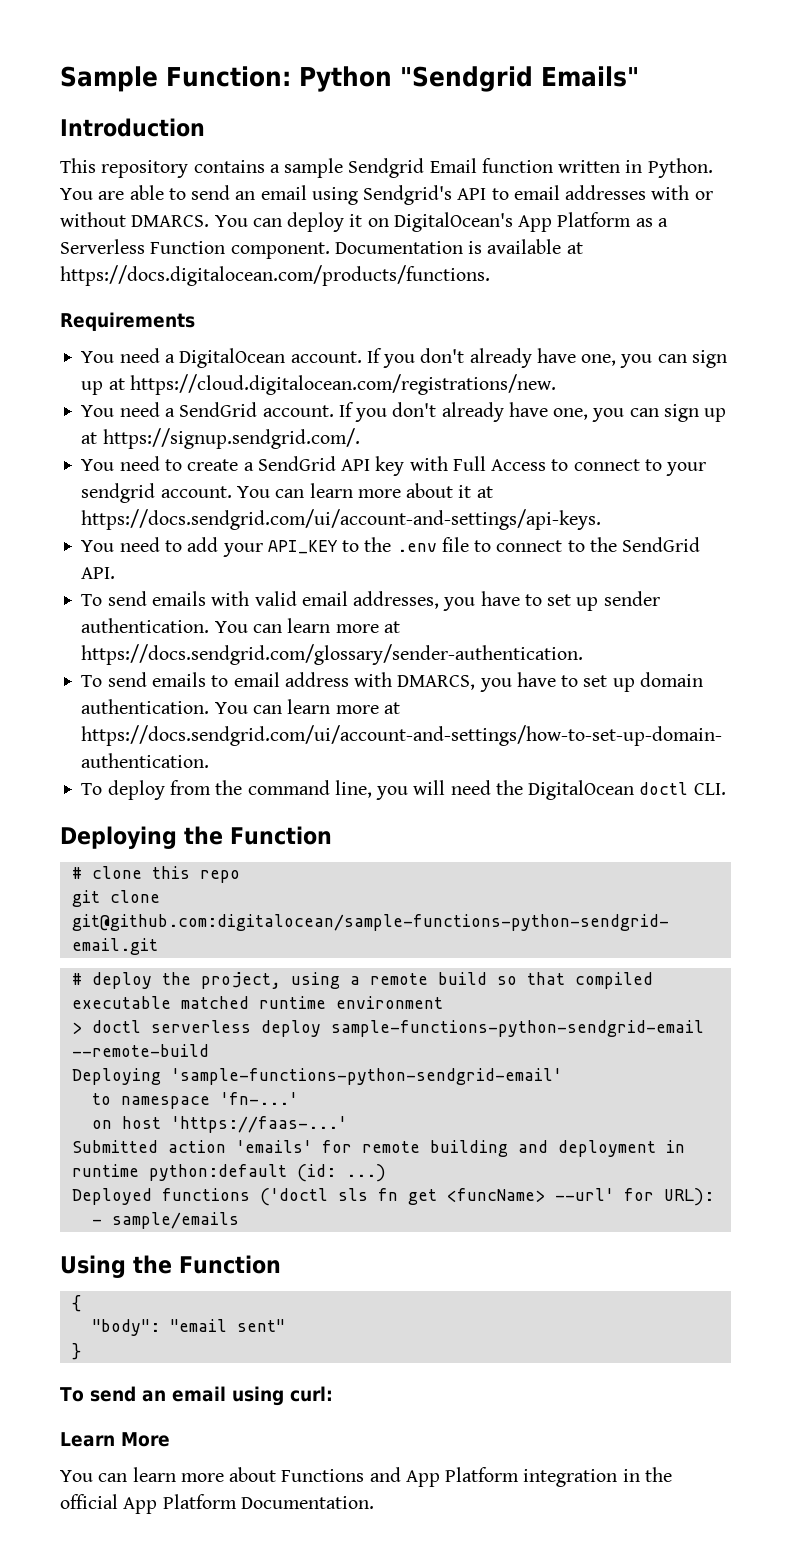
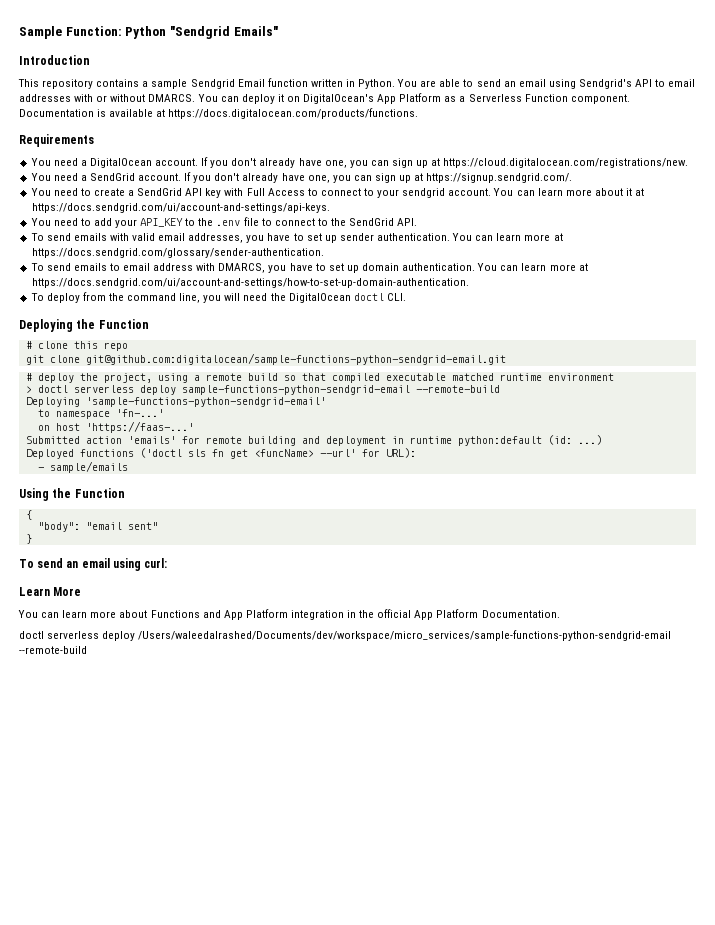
+ doctl serverless deploy /Users/waleedalrashed/Documents/dev/workspace/micro_services/sample-functions-python-sendgrid-email --remote-build

